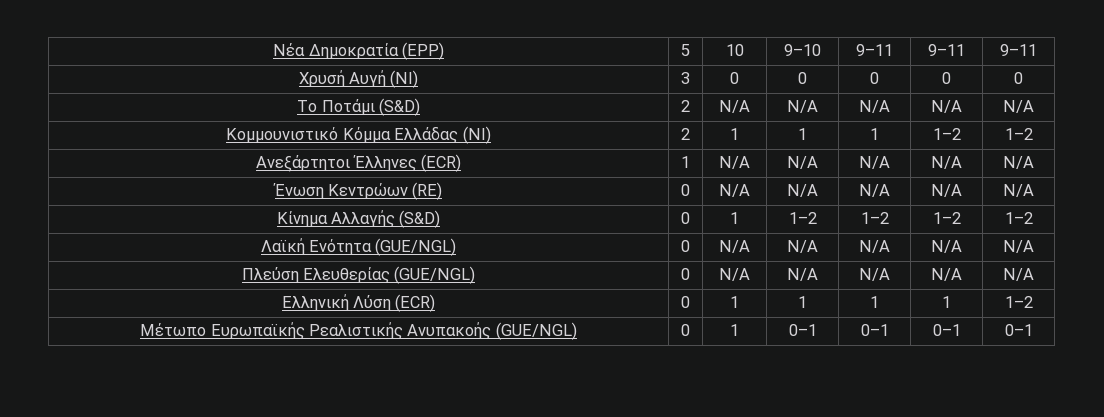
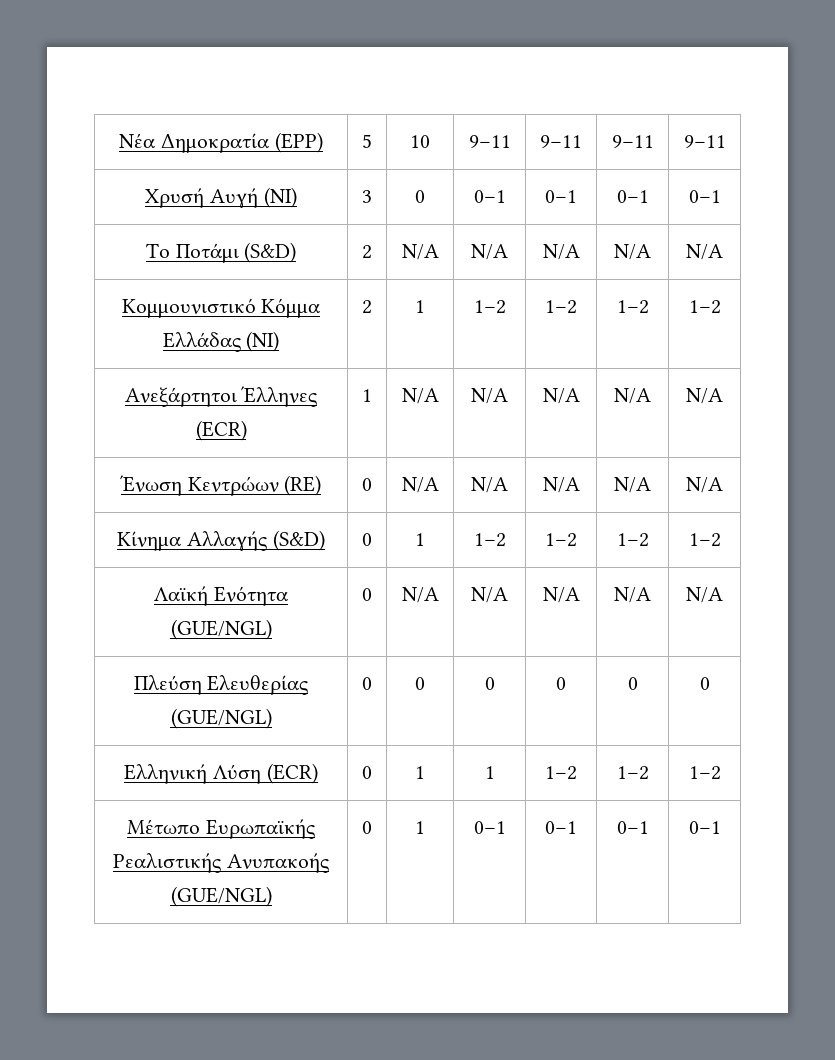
- Νέα Δημοκρατία (EPP) | 5 | 10 | 9–10 | 9–11 | 9–11 | 9–11
+ Νέα Δημοκρατία (EPP) | 5 | 10 | 9–11 | 9–11 | 9–11 | 9–11
- Χρυσή Αυγή (NI) | 3 | 0 | 0 | 0 | 0 | 0
+ Χρυσή Αυγή (NI) | 3 | 0 | 0–1 | 0–1 | 0–1 | 0–1
- Κομμουνιστικό Κόμμα Ελλάδας (NI) | 2 | 1 | 1 | 1 | 1–2 | 1–2
+ Κομμουνιστικό Κόμμα Ελλάδας (NI) | 2 | 1 | 1–2 | 1–2 | 1–2 | 1–2
- Πλεύση Ελευθερίας (GUE/NGL) | 0 | N/A | N/A | N/A | N/A | N/A
+ Πλεύση Ελευθερίας (GUE/NGL) | 0 | 0 | 0 | 0 | 0 | 0
- Ελληνική Λύση (ECR) | 0 | 1 | 1 | 1 | 1 | 1–2
+ Ελληνική Λύση (ECR) | 0 | 1 | 1 | 1–2 | 1–2 | 1–2

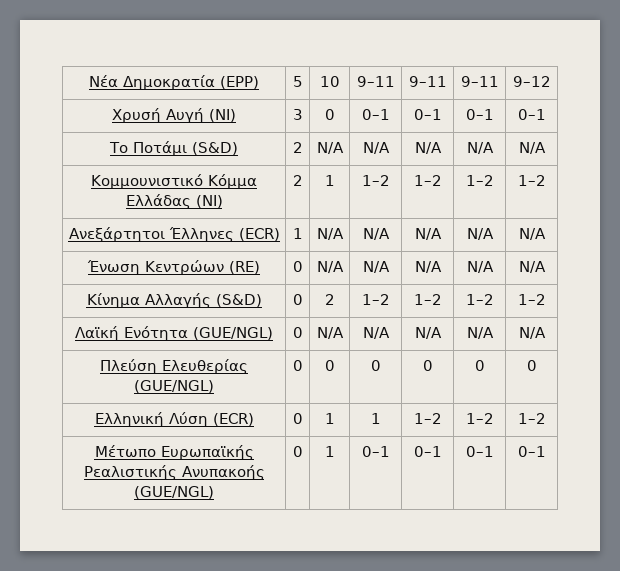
- Νέα Δημοκρατία (EPP) | 5 | 10 | 9–11 | 9–11 | 9–11 | 9–11
+ Νέα Δημοκρατία (EPP) | 5 | 10 | 9–11 | 9–11 | 9–11 | 9–12
- Κίνημα Αλλαγής (S&D) | 0 | 1 | 1–2 | 1–2 | 1–2 | 1–2
+ Κίνημα Αλλαγής (S&D) | 0 | 2 | 1–2 | 1–2 | 1–2 | 1–2

